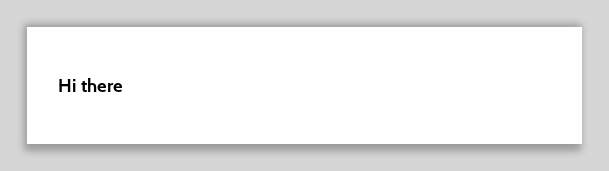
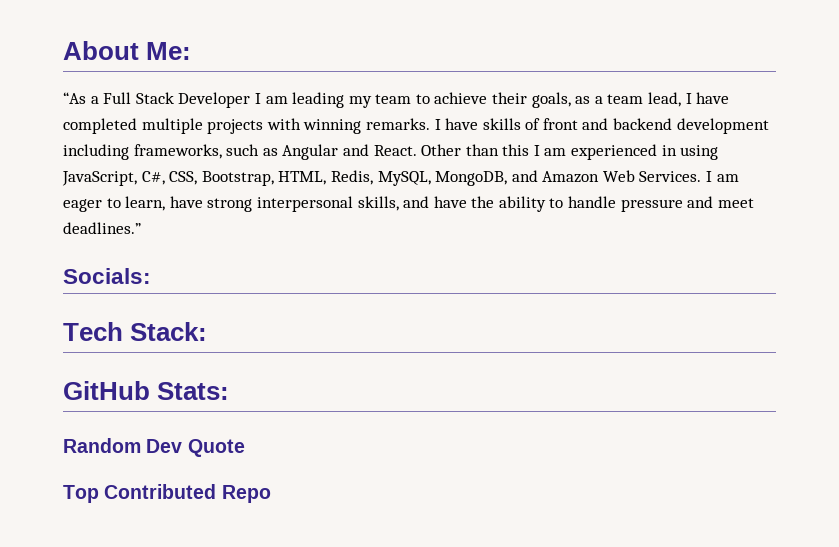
- Hi there
+ About Me:
+ “As a Full Stack Developer I am leading my team to achieve their goals, as a team lead, I have completed multiple projects with winning remarks. I have skills of front and backend development including frameworks, such as Angular and React. Other than this I am experienced in using JavaScript, C#, CSS, Bootstrap, HTML, Redis, MySQL, MongoDB, and Amazon Web Services. I am eager to learn, have strong interpersonal skills, and have the ability to handle pressure and meet deadlines.”
+ Socials:
+ Tech Stack:
+ GitHub Stats:
+ Random Dev Quote
+ Top Contributed Repo

